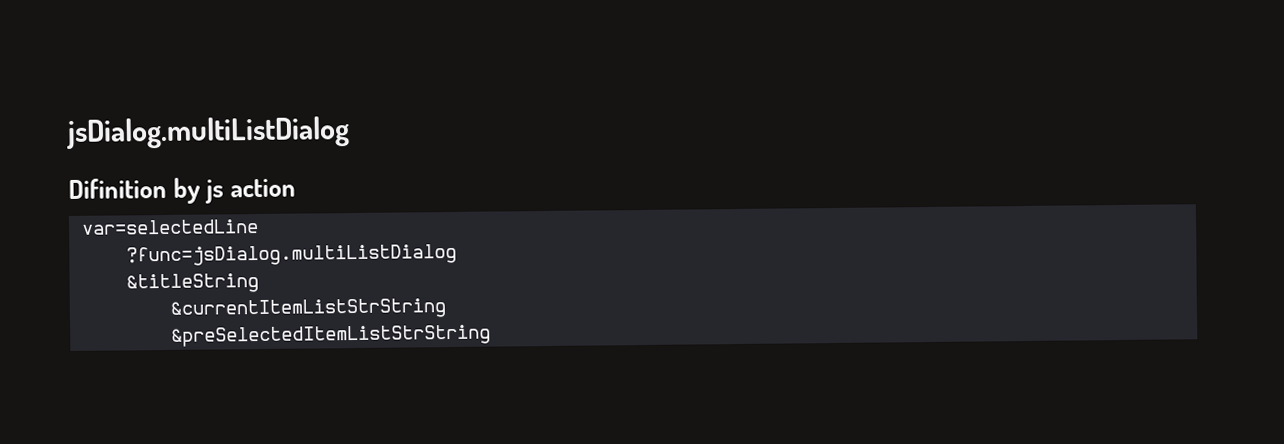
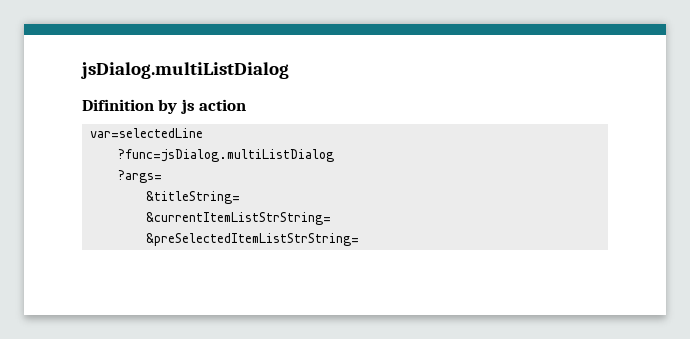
- &titleString
- &currentItemListStrString
- &preSelectedItemListStrString
+ ?args=
+ &titleString=
+ &currentItemListStrString=
+ &preSelectedItemListStrString=

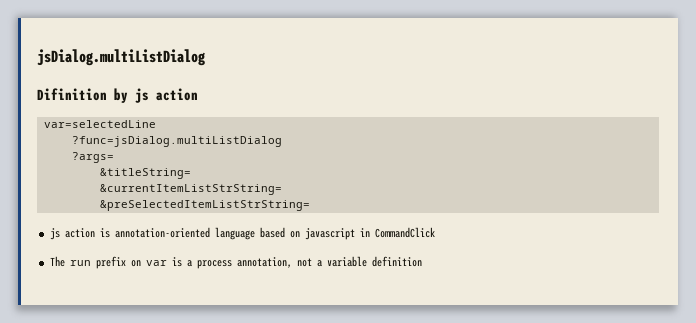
+ js action is annotation-oriented language based on javascript in CommandClick
+ The run prefix on var is a process annotation, not a variable definition

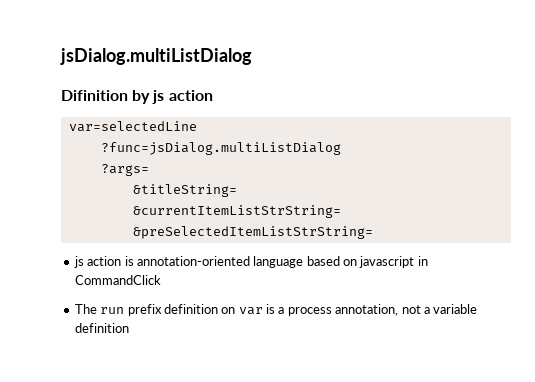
- The run prefix on var is a process annotation, not a variable definition
+ The run prefix definition on var is a process annotation, not a variable definition

